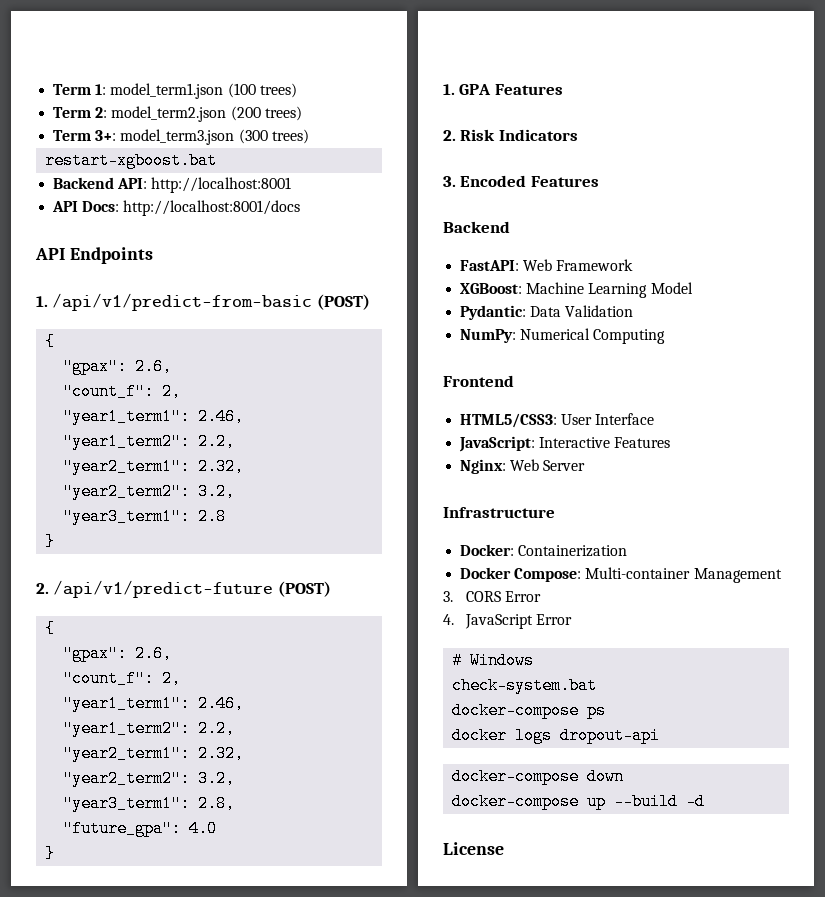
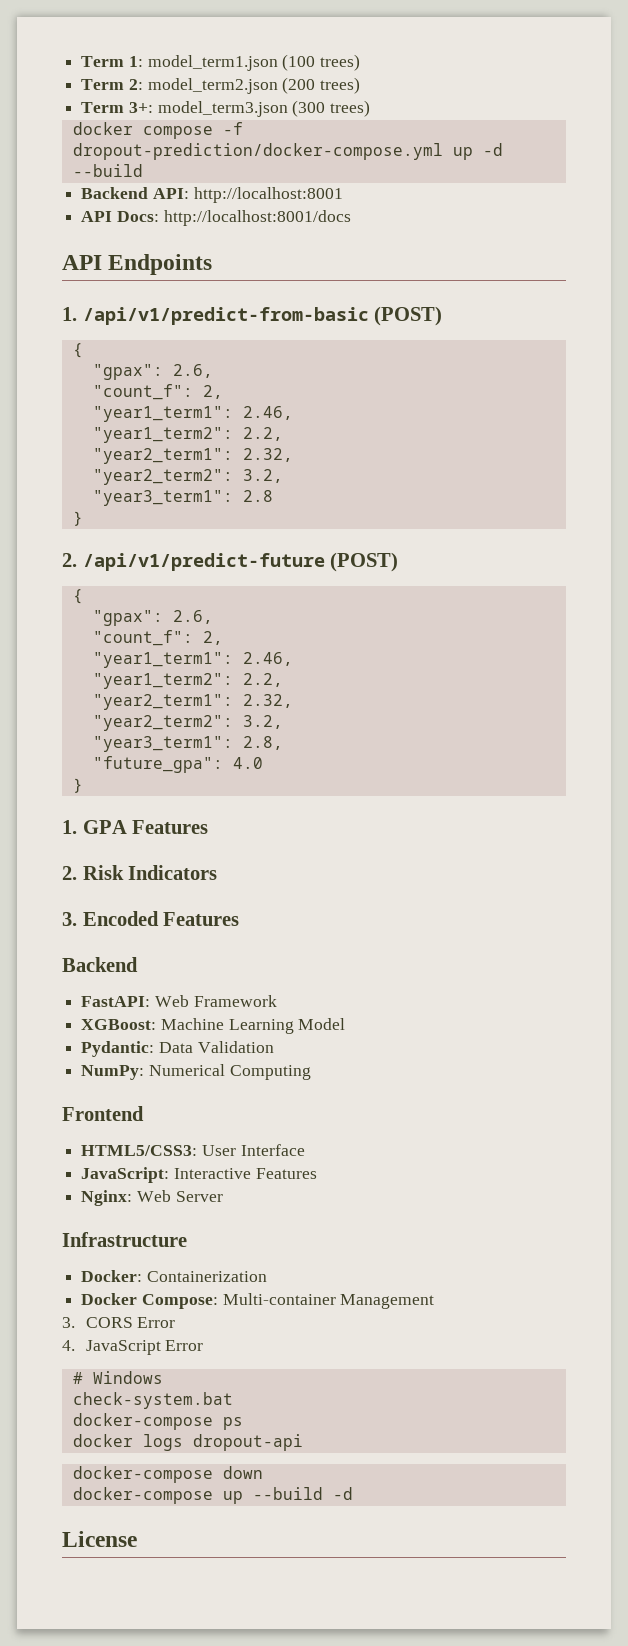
- restart-xgboost.bat
+ docker compose -f dropout-prediction/docker-compose.yml up -d --build

